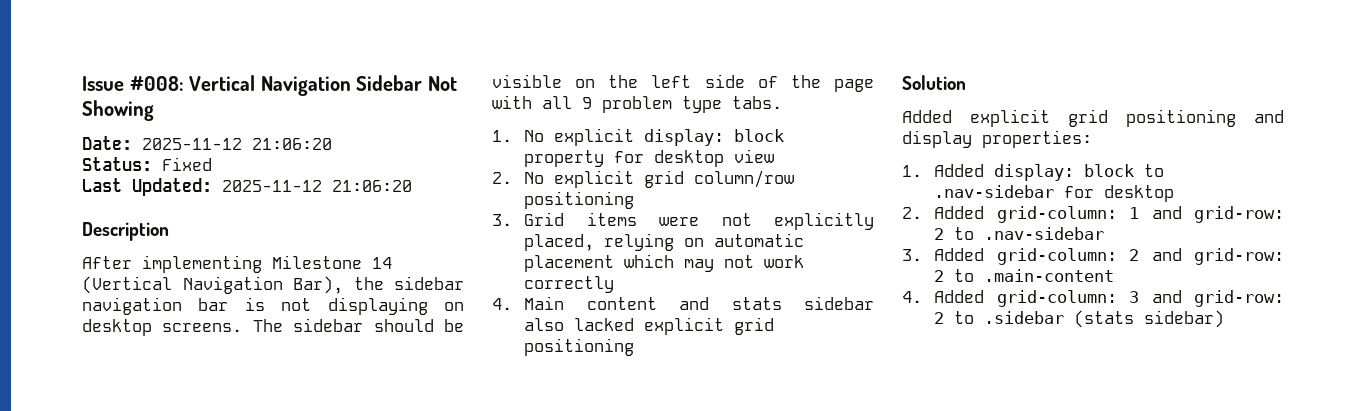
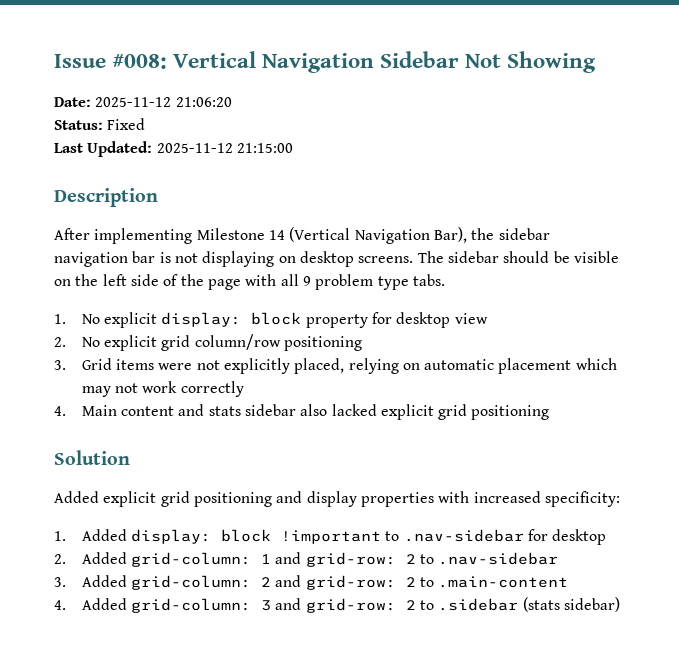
- Last Updated: 2025-11-12 21:06:20
+ Last Updated: 2025-11-12 21:15:00
- Added explicit grid positioning and display properties:
+ Added explicit grid positioning and display properties with increased specificity:
- 1. Added display: block to .nav-sidebar for desktop
+ 1. Added display: block !important to .nav-sidebar for desktop

